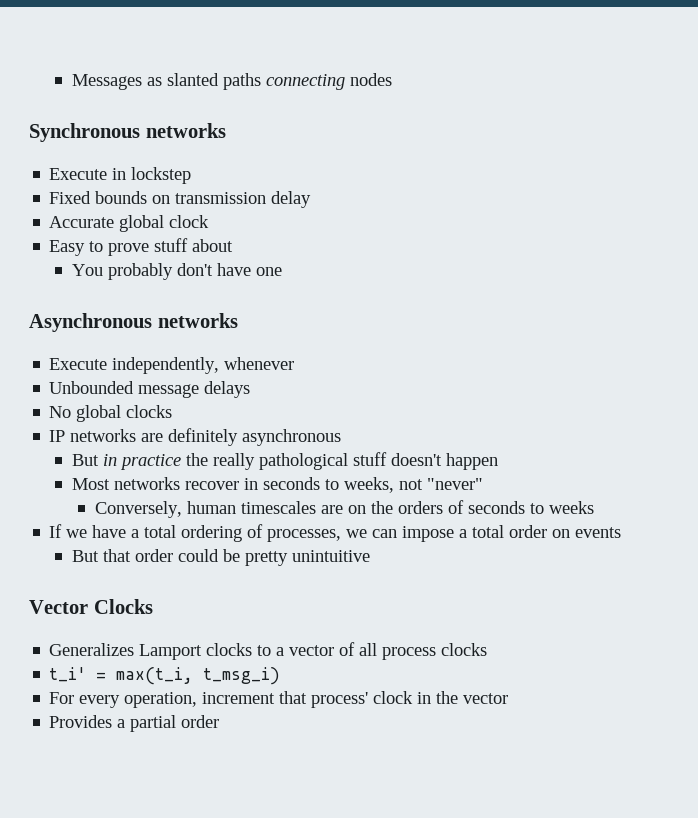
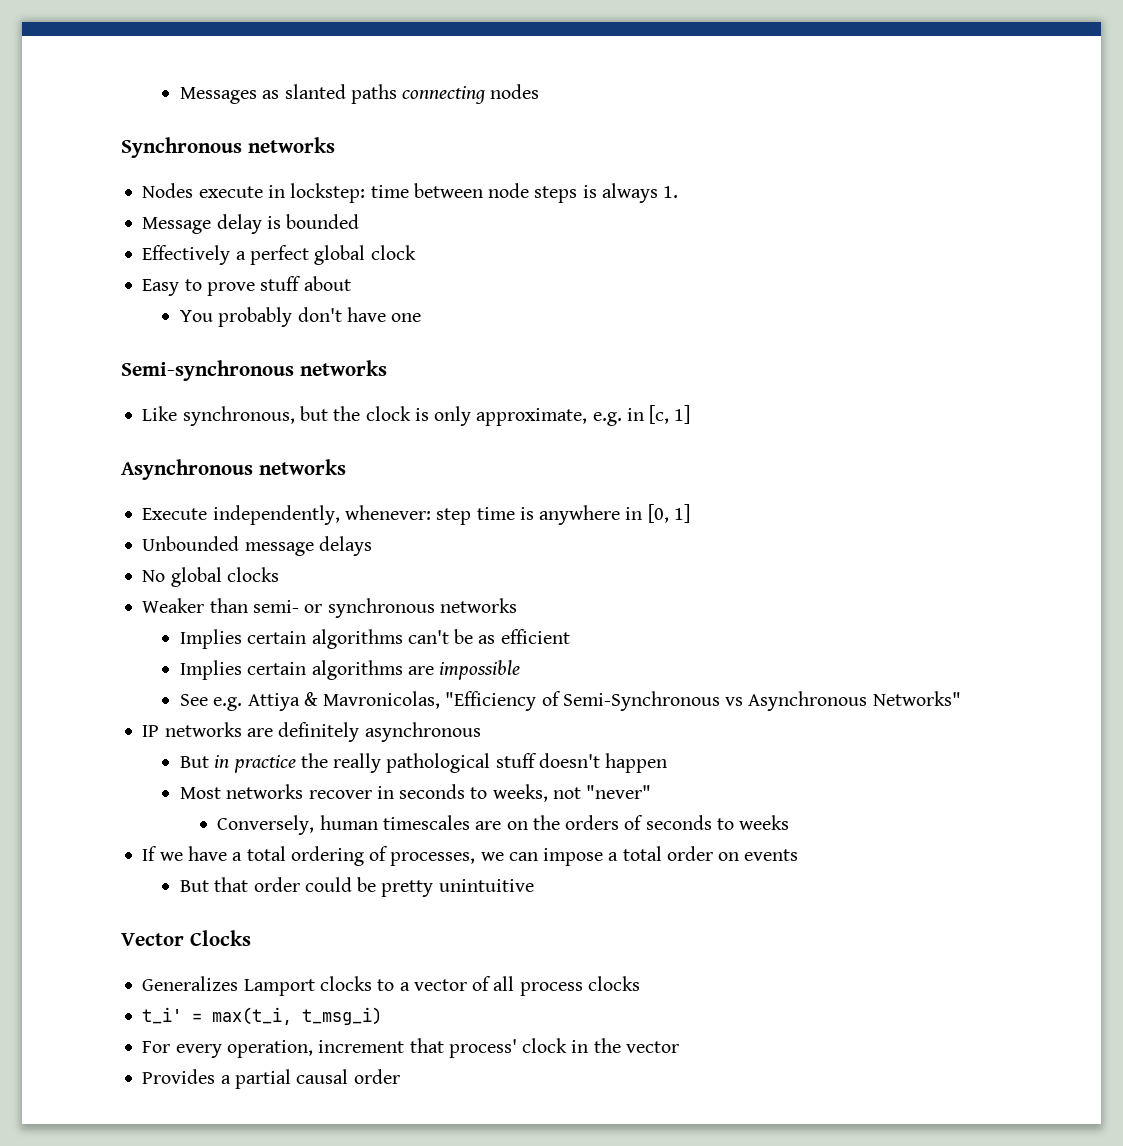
- Execute in lockstep
- Fixed bounds on transmission delay
- Accurate global clock
+ Nodes execute in lockstep: time between node steps is always 1.
+ Message delay is bounded
+ Effectively a perfect global clock
+ Semi-synchronous networks
+ Like synchronous, but the clock is only approximate, e.g. in [c, 1]
  Asynchronous networks
- Execute independently, whenever
+ Execute independently, whenever: step time is anywhere in [0, 1]
+ Weaker than semi- or synchronous networks
+ Implies certain algorithms can't be as efficient
+ Implies certain algorithms are impossible
+ See e.g. Attiya & Mavronicolas, "Efficiency of Semi-Synchronous vs Asynchronous Networks"
- Provides a partial order
+ Provides a partial causal order

